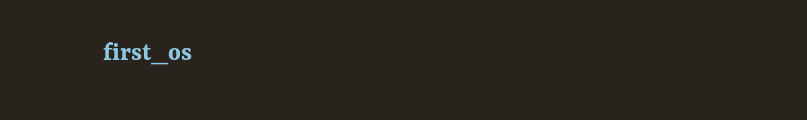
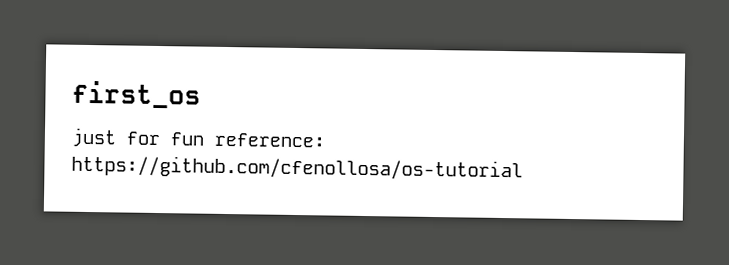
+ just for fun reference: https://github.com/cfenollosa/os-tutorial

